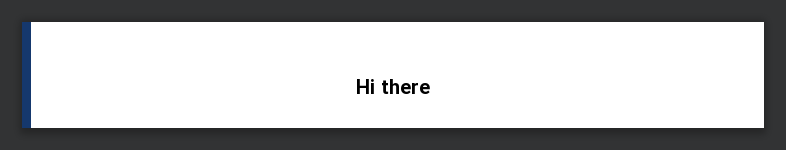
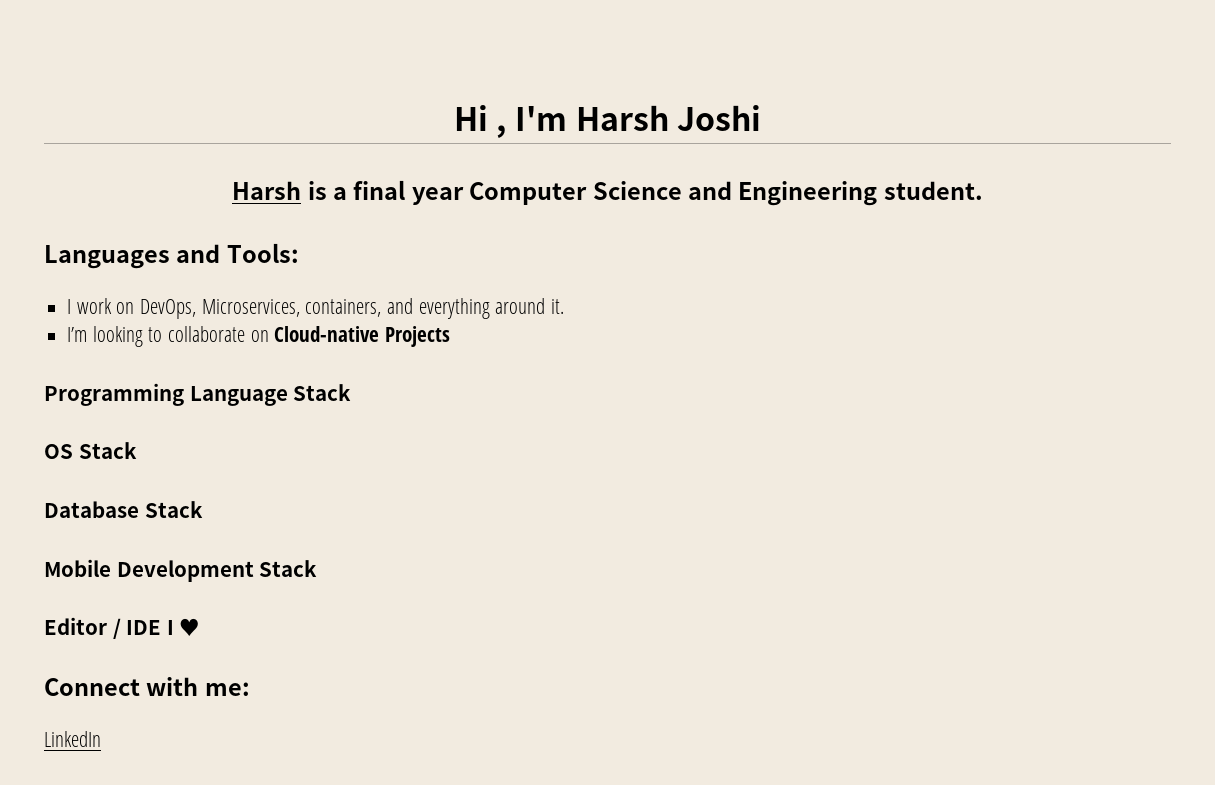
- Hi there
+ Hi , I'm Harsh Joshi
+ Harsh is a final year Computer Science and Engineering student.
+ Languages and Tools:
+ I work on DevOps, Microservices, containers, and everything around it.
+ I’m looking to collaborate on Cloud-native Projects
+ Programming Language Stack
+ OS Stack
+ Database Stack
+ Mobile Development Stack
+ Editor / IDE I ♥
+ Connect with me:
+ LinkedIn

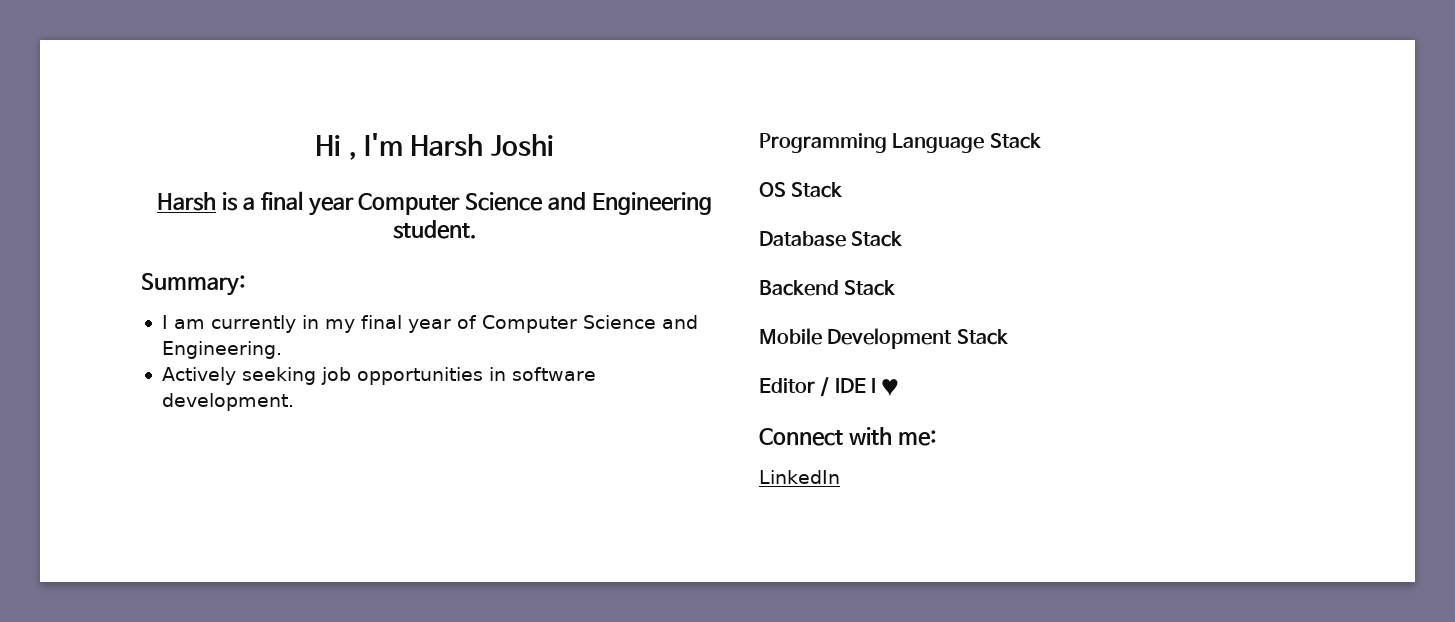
- Languages and Tools:
- I work on DevOps, Microservices, containers, and everything around it.
- I’m looking to collaborate on Cloud-native Projects
+ Summary:
+ I am currently in my final year of Computer Science and Engineering.
+ Actively seeking job opportunities in software development.
+ Backend Stack

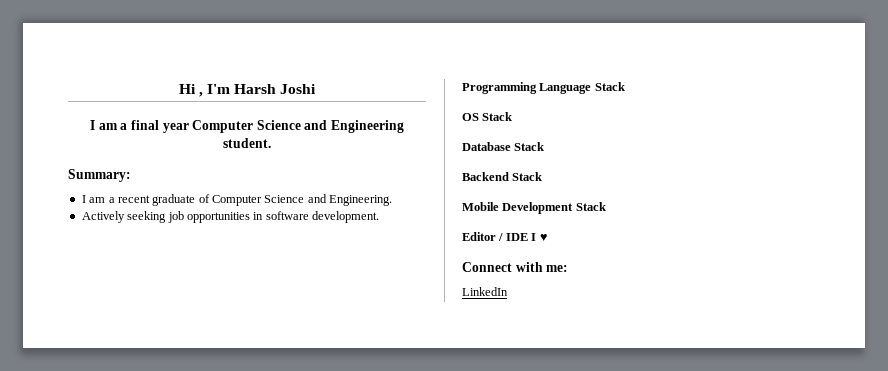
- Harsh is a final year Computer Science and Engineering student.
+ I am a final year Computer Science and Engineering student.
- I am currently in my final year of Computer Science and Engineering.
+ I am a recent graduate of Computer Science and Engineering.

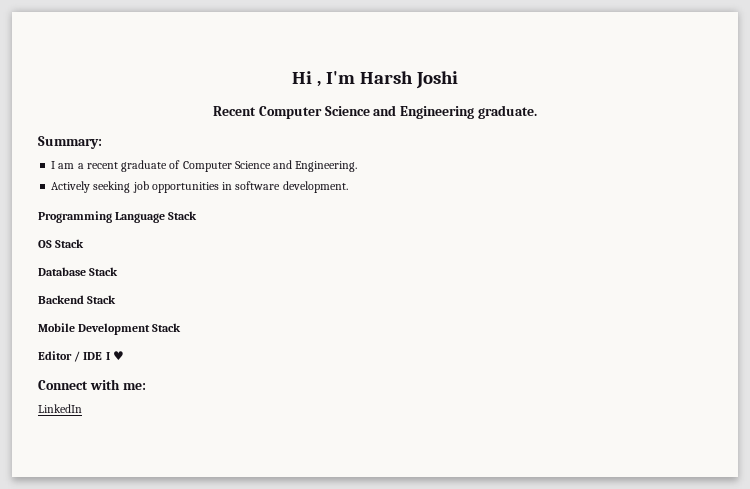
- I am a final year Computer Science and Engineering student.
+ Recent Computer Science and Engineering graduate.

